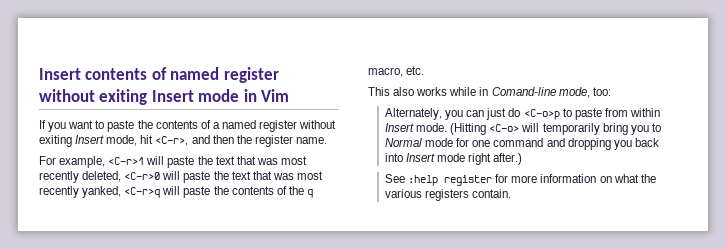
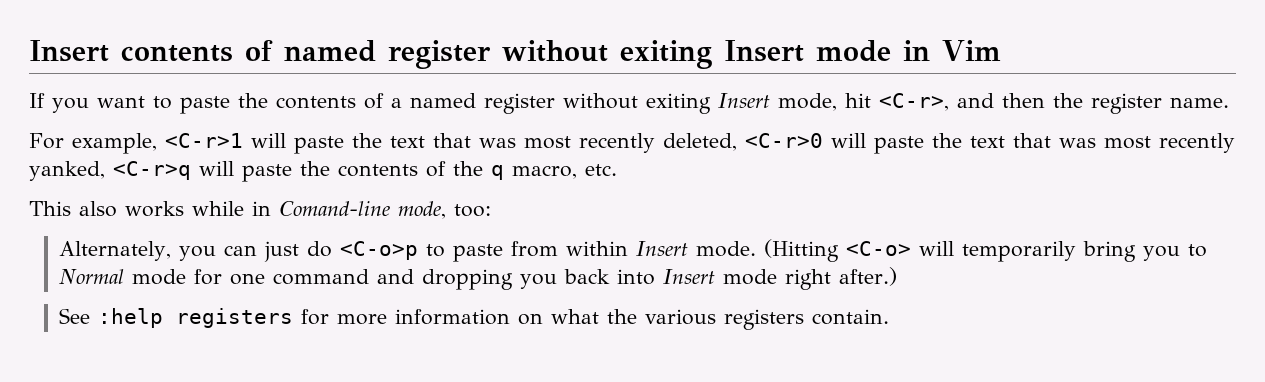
- See :help register for more information on what the various registers contain.
+ See :help registers for more information on what the various registers contain.

